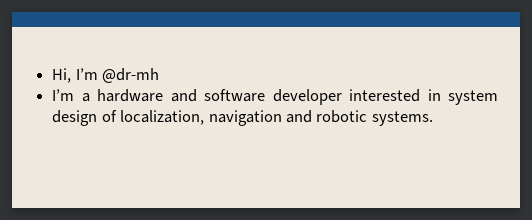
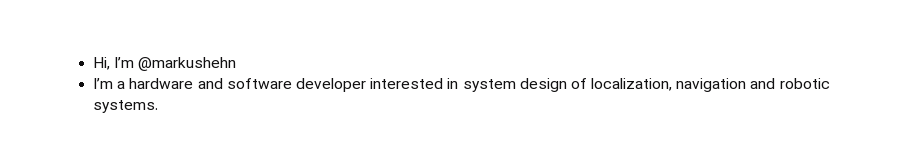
- Hi, I’m @dr-mh
+ Hi, I’m @markushehn

